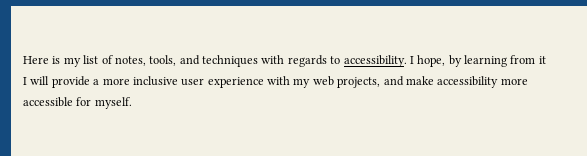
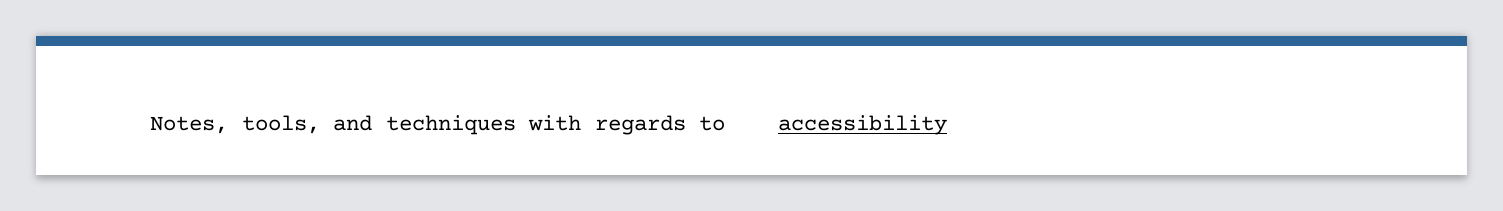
- Here is my list of notes, tools, and techniques with regards to accessibility. I hope, by learning from it I will provide a more inclusive user experience with my web projects, and make accessibility more accessible for myself.
+ Notes, tools, and techniques with regards to accessibility

